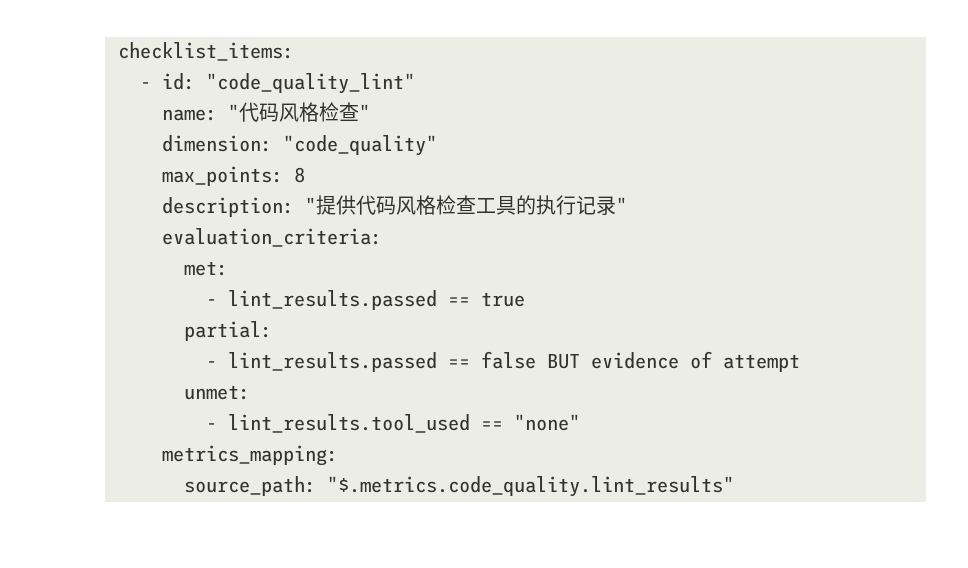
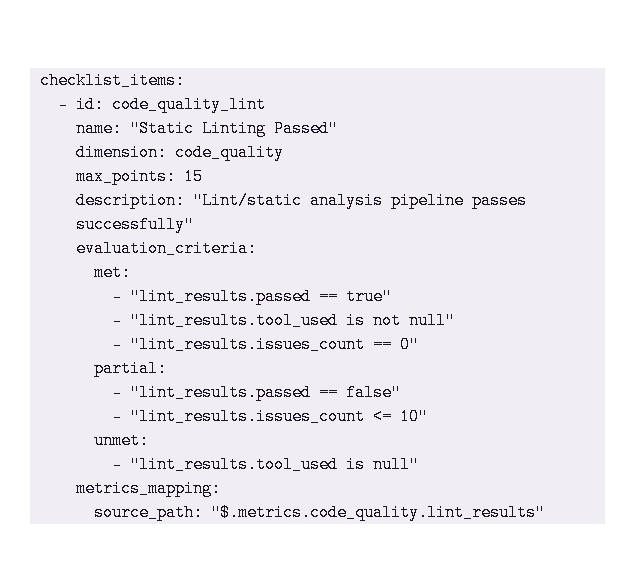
- - id: "code_quality_lint"
+ - id: code_quality_lint
- name: "代码风格检查"
+ name: "Static Linting Passed"
- dimension: "code_quality"
+ dimension: code_quality
- max_points: 8
+ max_points: 15
- description: "提供代码风格检查工具的执行记录"
+ description: "Lint/static analysis pipeline passes successfully"
  evaluation_criteria:
  met:
- - lint_results.passed == true
+ - "lint_results.passed == true"
+ - "lint_results.tool_used is not null"
+ - "lint_results.issues_count == 0"
  partial:
- - lint_results.passed == false BUT evidence of attempt
+ - "lint_results.passed == false"
+ - "lint_results.issues_count <= 10"
- - lint_results.tool_used == "none"
+ - "lint_results.tool_used is null"

